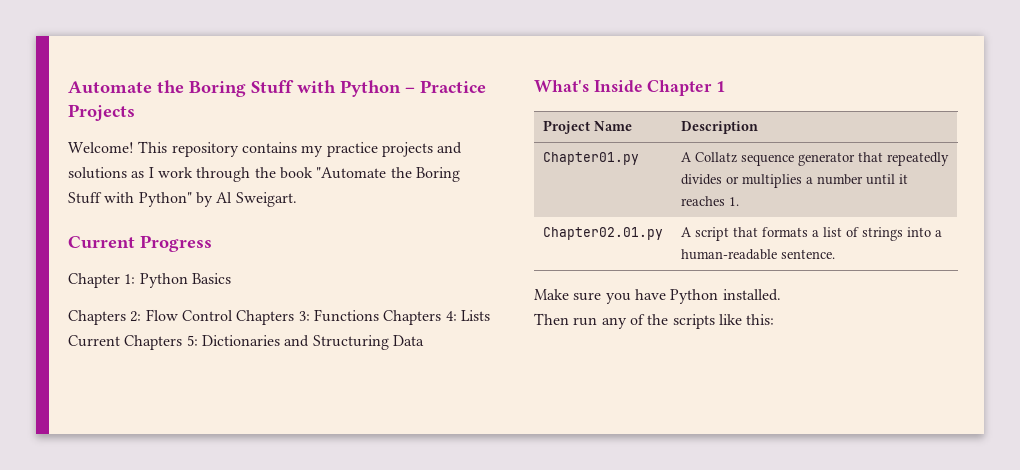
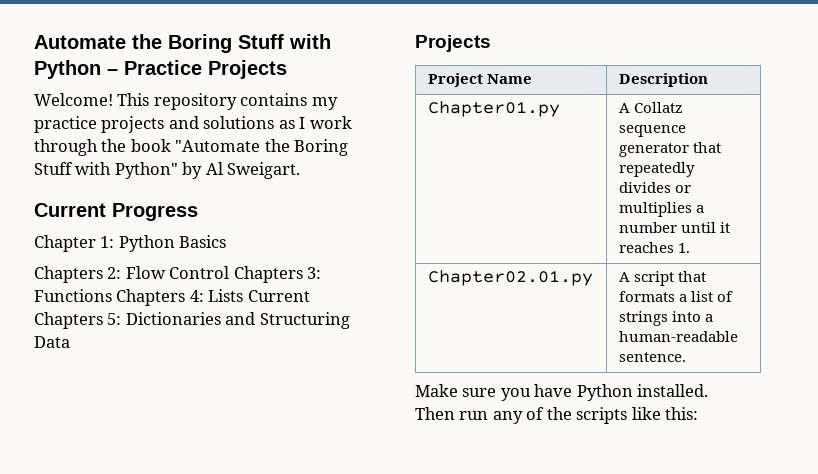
  Chapters 2: Flow Control Chapters 3: Functions Chapters 4: Lists Current Chapters 5: Dictionaries and Structuring Data
- What's Inside Chapter 1
+ Projects

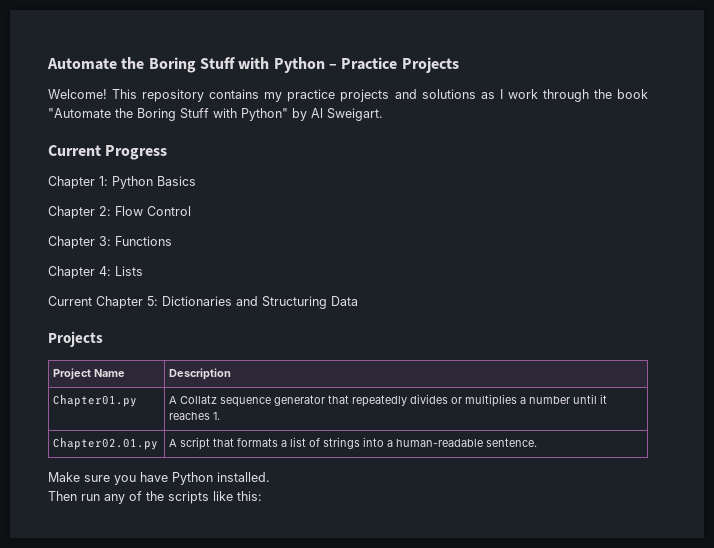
- Chapters 2: Flow Control Chapters 3: Functions Chapters 4: Lists Current Chapters 5: Dictionaries and Structuring Data
+ Chapter 2: Flow Control
+ Chapter 3: Functions
+ Chapter 4: Lists
+ Current Chapter 5: Dictionaries and Structuring Data

